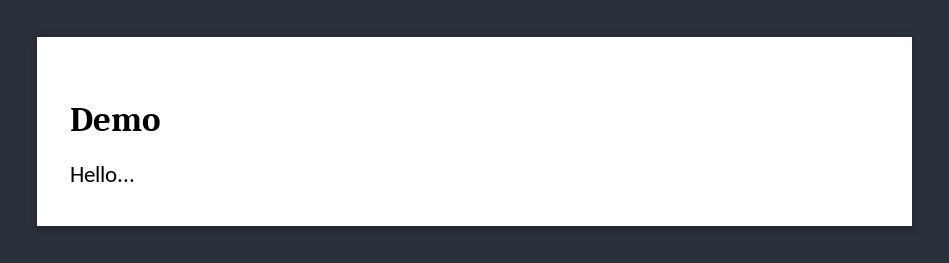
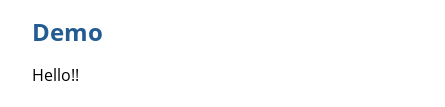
- Hello...
+ Hello!!

